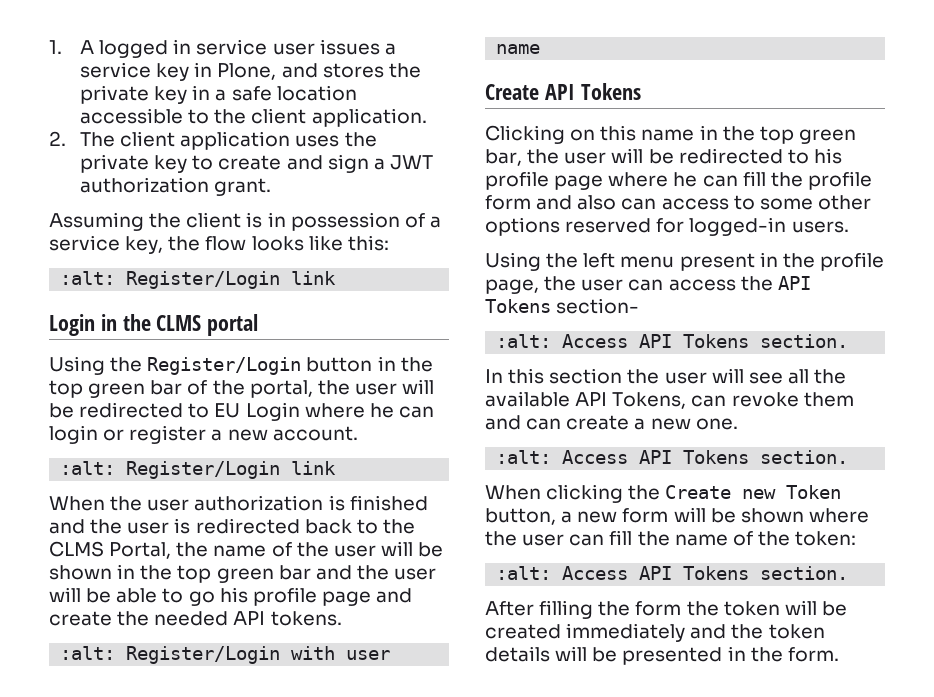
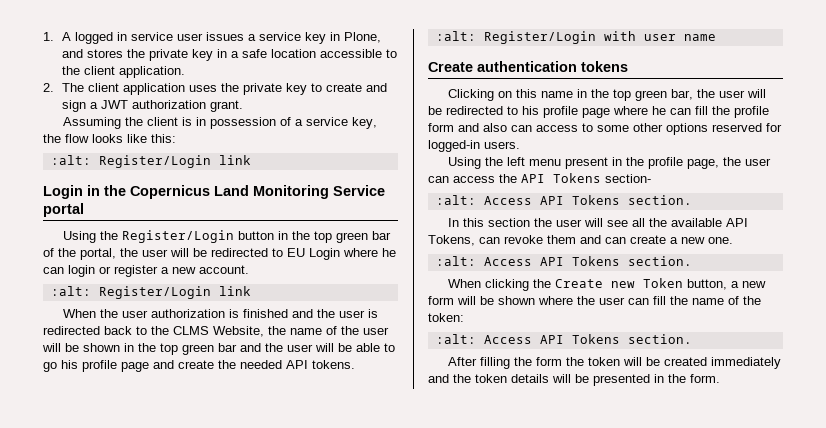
- Login in the CLMS portal
+ Login in the Copernicus Land Monitoring Service portal
- When the user authorization is finished and the user is redirected back to the CLMS Portal, the name of the user will be shown in the top green bar and the user will be able to go his profile page and create the needed API tokens.
+ When the user authorization is finished and the user is redirected back to the CLMS Website, the name of the user will be shown in the top green bar and the user will be able to go his profile page and create the needed API tokens.
- Create API Tokens
+ Create authentication tokens

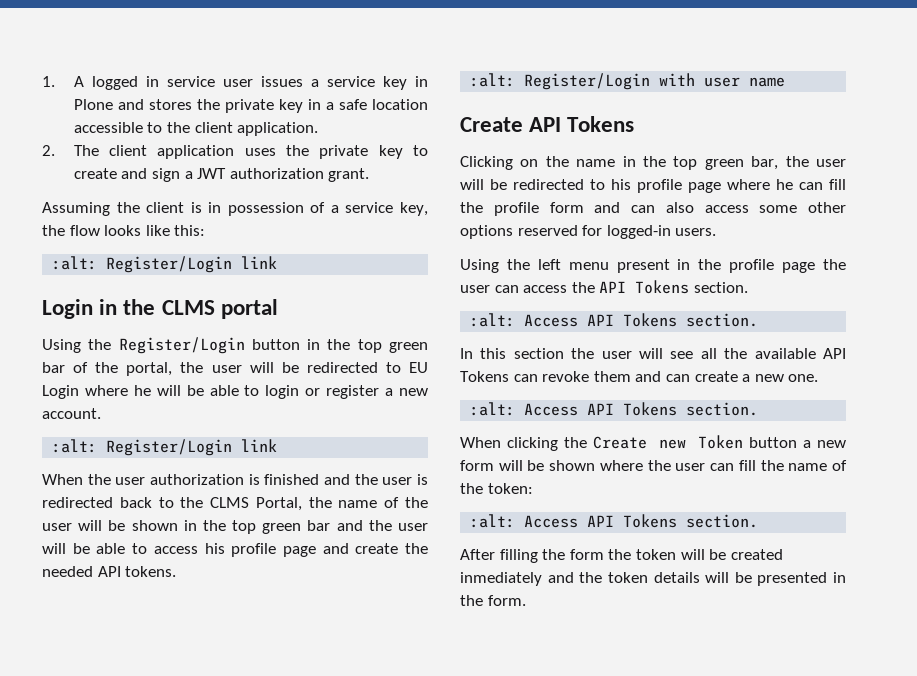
- 1. A logged in service user issues a service key in Plone, and stores the private key in a safe location accessible to the client application.
+ 1. A logged in service user issues a service key in Plone and stores the private key in a safe location accessible to the client application.
- Login in the Copernicus Land Monitoring Service portal
+ Login in the CLMS portal
- Using the Register/Login button in the top green bar of the portal, the user will be redirected to EU Login where he can login or register a new account.
+ Using the Register/Login button in the top green bar of the portal, the user will be redirected to EU Login where he will be able to login or register a new account.
- When the user authorization is finished and the user is redirected back to the CLMS Website, the name of the user will be shown in the top green bar and the user will be able to go his profile page and create the needed API tokens.
+ When the user authorization is finished and the user is redirected back to the CLMS Portal, the name of the user will be shown in the top green bar and the user will be able to access his profile page and create the needed API tokens.
- Create authentication tokens
+ Create API Tokens
- Clicking on this name in the top green bar, the user will be redirected to his profile page where he can fill the profile form and also can access to some other options reserved for logged-in users.
+ Clicking on the name in the top green bar, the user will be redirected to his profile page where he can fill the profile form and can also access some other options reserved for logged-in users.
- Using the left menu present in the profile page, the user can access the API Tokens section-
+ Using the left menu present in the profile page the user can access the API Tokens section.
- In this section the user will see all the available API Tokens, can revoke them and can create a new one.
+ In this section the user will see all the available API Tokens can revoke them and can create a new one.
- When clicking the Create new Token button, a new form will be shown where the user can fill the name of the token:
+ When clicking the Create new Token button a new form will be shown where the user can fill the name of the token:
- After filling the form the token will be created immediately and the token details will be presented in the form.
+ After filling the form the token will be created inmediately and the token details will be presented in the form.

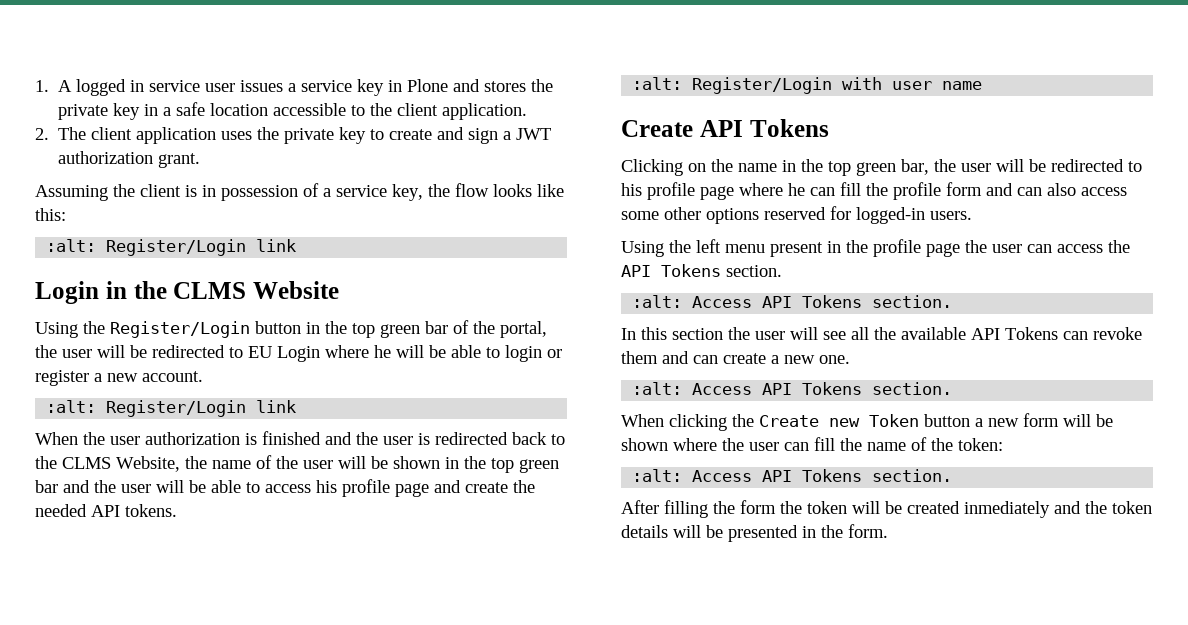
- Login in the CLMS portal
+ Login in the CLMS Website
- When the user authorization is finished and the user is redirected back to the CLMS Portal, the name of the user will be shown in the top green bar and the user will be able to access his profile page and create the needed API tokens.
+ When the user authorization is finished and the user is redirected back to the CLMS Website, the name of the user will be shown in the top green bar and the user will be able to access his profile page and create the needed API tokens.

